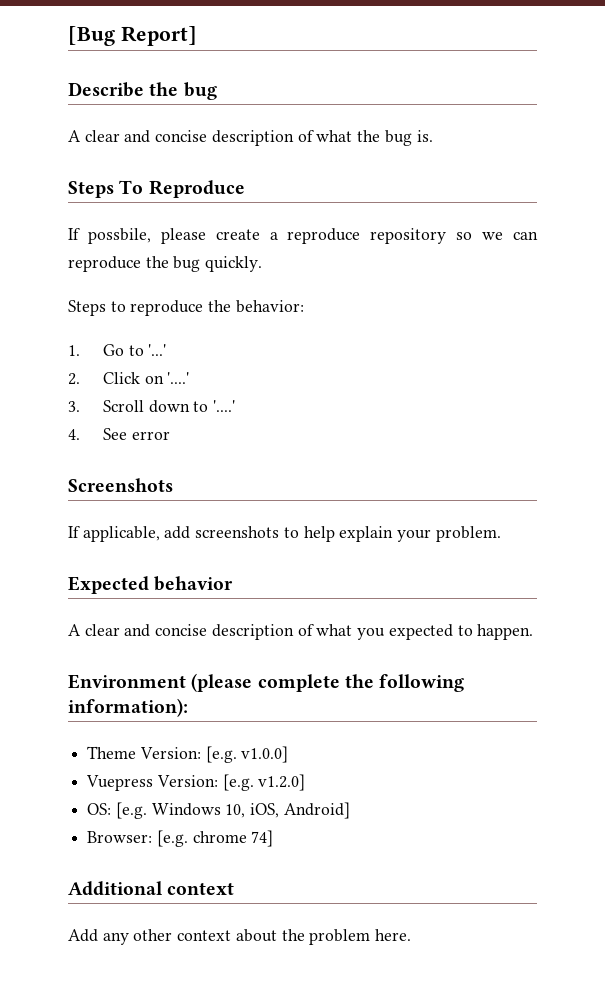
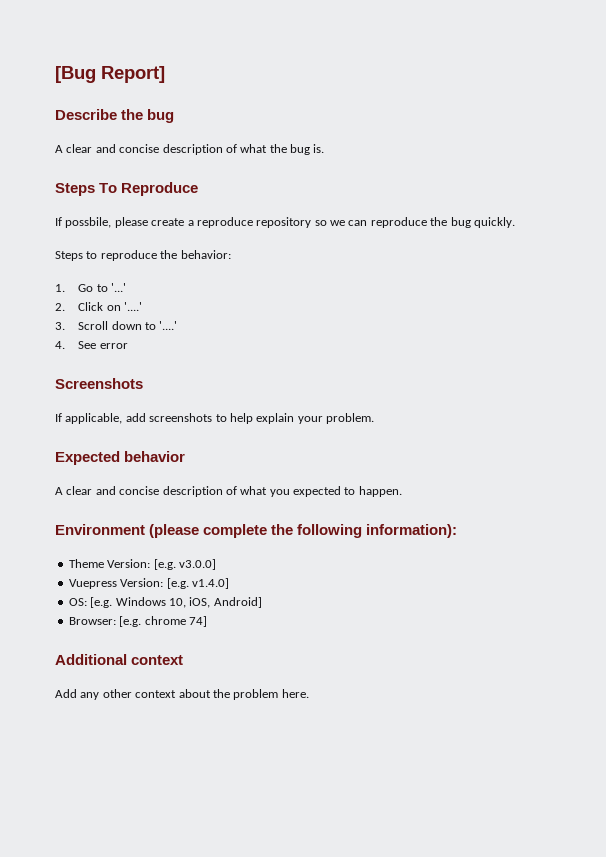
- Theme Version: [e.g. v1.0.0]
+ Theme Version: [e.g. v3.0.0]
- Vuepress Version: [e.g. v1.2.0]
+ Vuepress Version: [e.g. v1.4.0]

